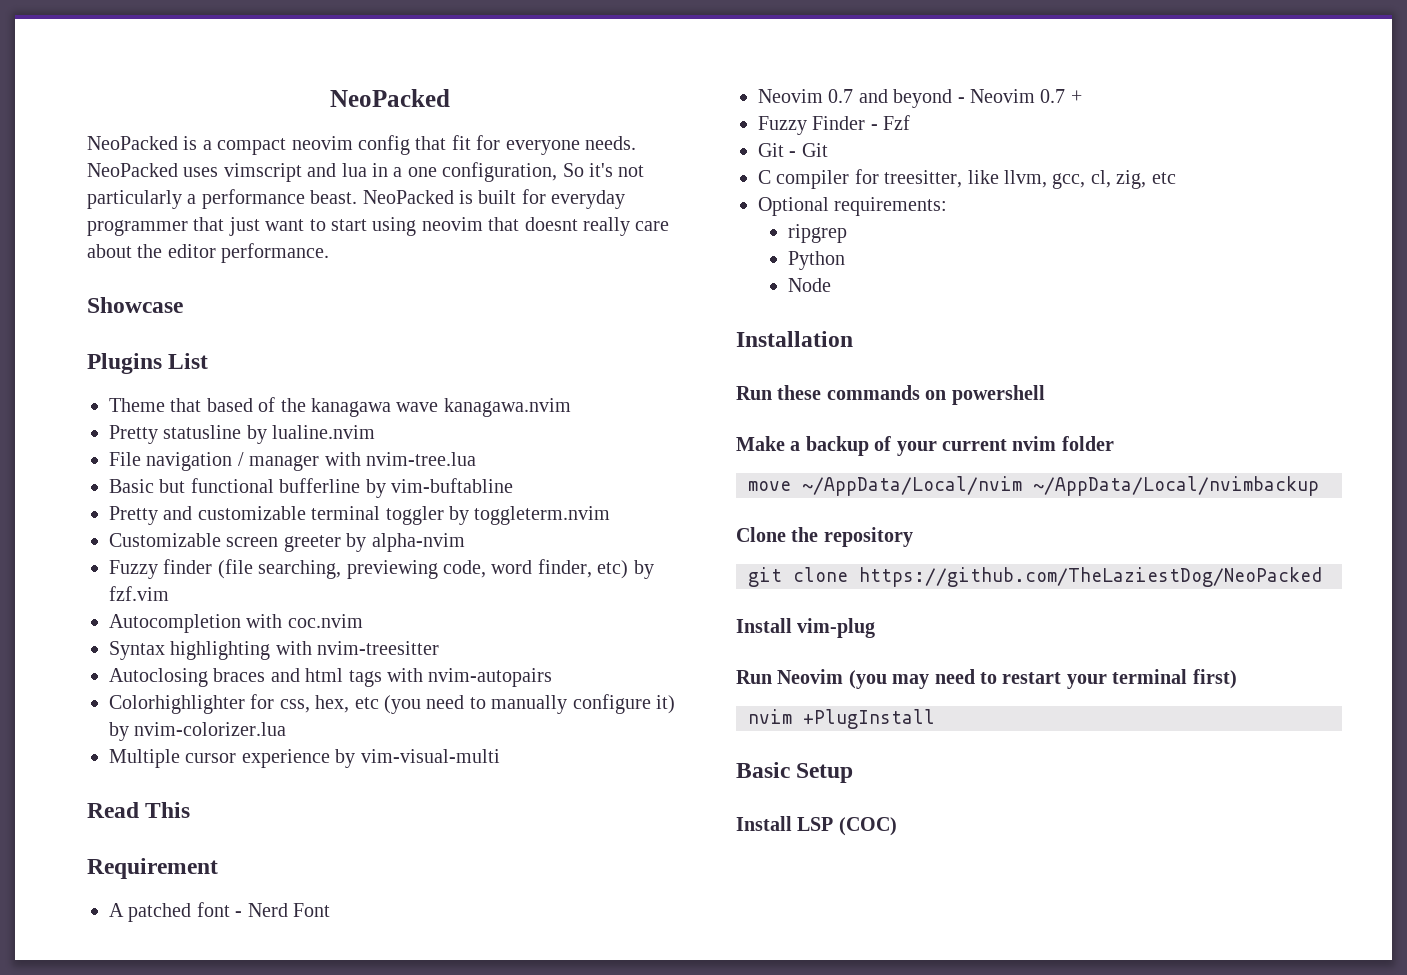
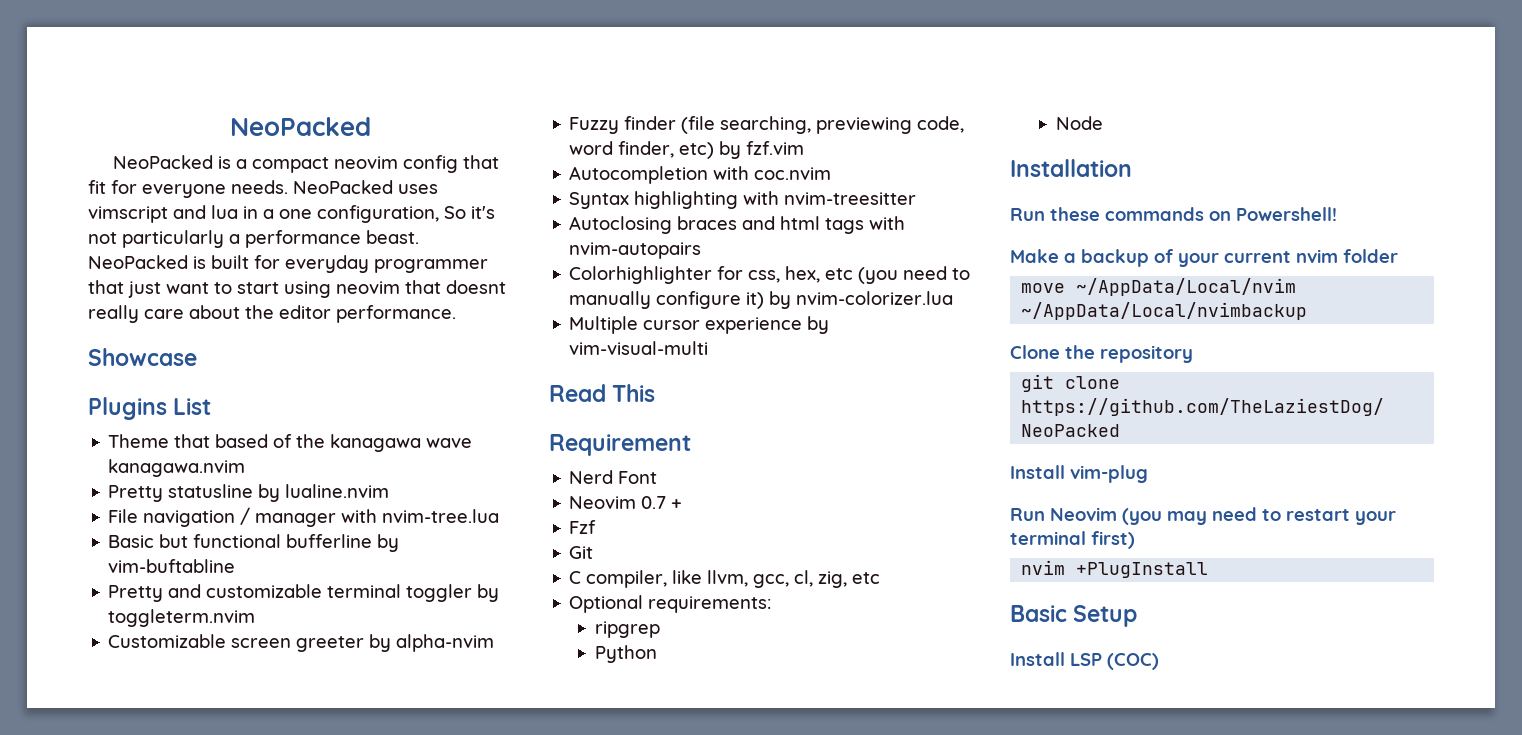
- A patched font - Nerd Font
+ Nerd Font
- Neovim 0.7 and beyond - Neovim 0.7 +
- Fuzzy Finder - Fzf
+ Neovim 0.7 +
+ Fzf
- Git - Git
+ Git
- C compiler for treesitter, like llvm, gcc, cl, zig, etc
+ C compiler, like llvm, gcc, cl, zig, etc
- Run these commands on powershell
+ Run these commands on Powershell!

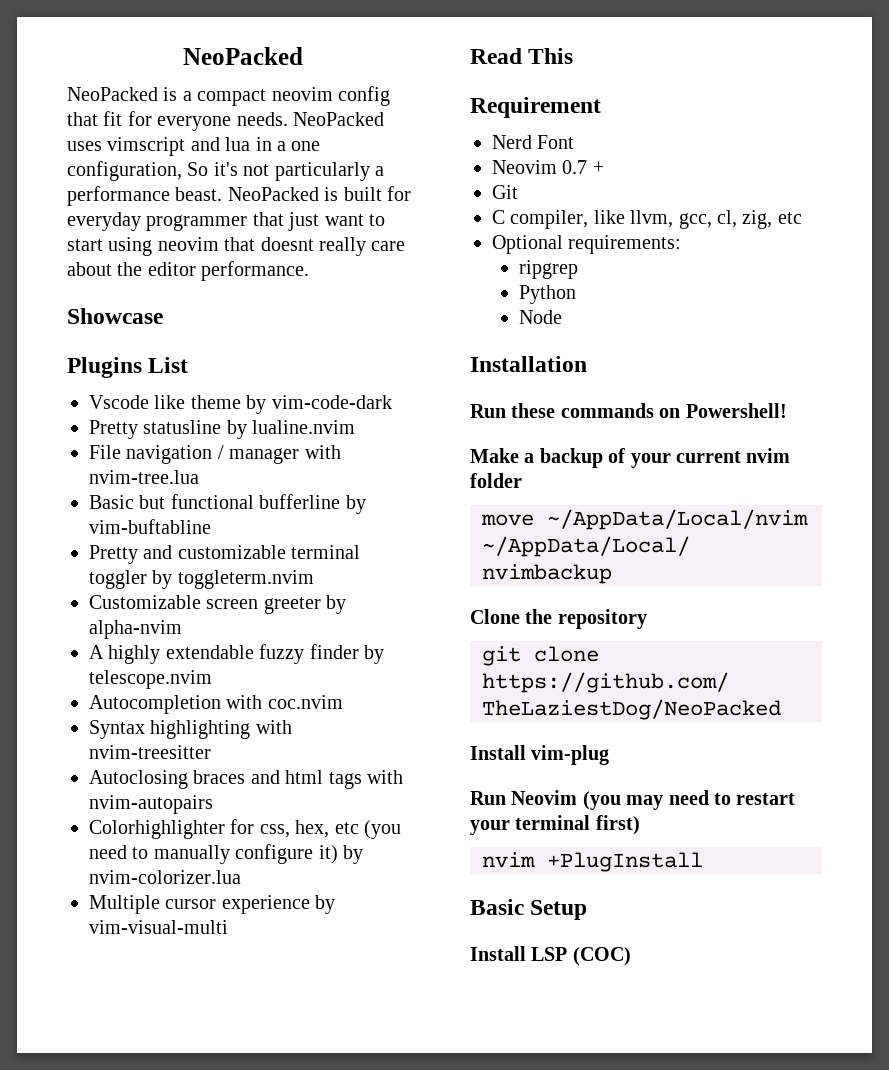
- Theme that based of the kanagawa wave kanagawa.nvim
+ Vscode like theme by vim-code-dark
- Fuzzy finder (file searching, previewing code, word finder, etc) by fzf.vim
+ A highly extendable fuzzy finder by telescope.nvim
- Fzf

